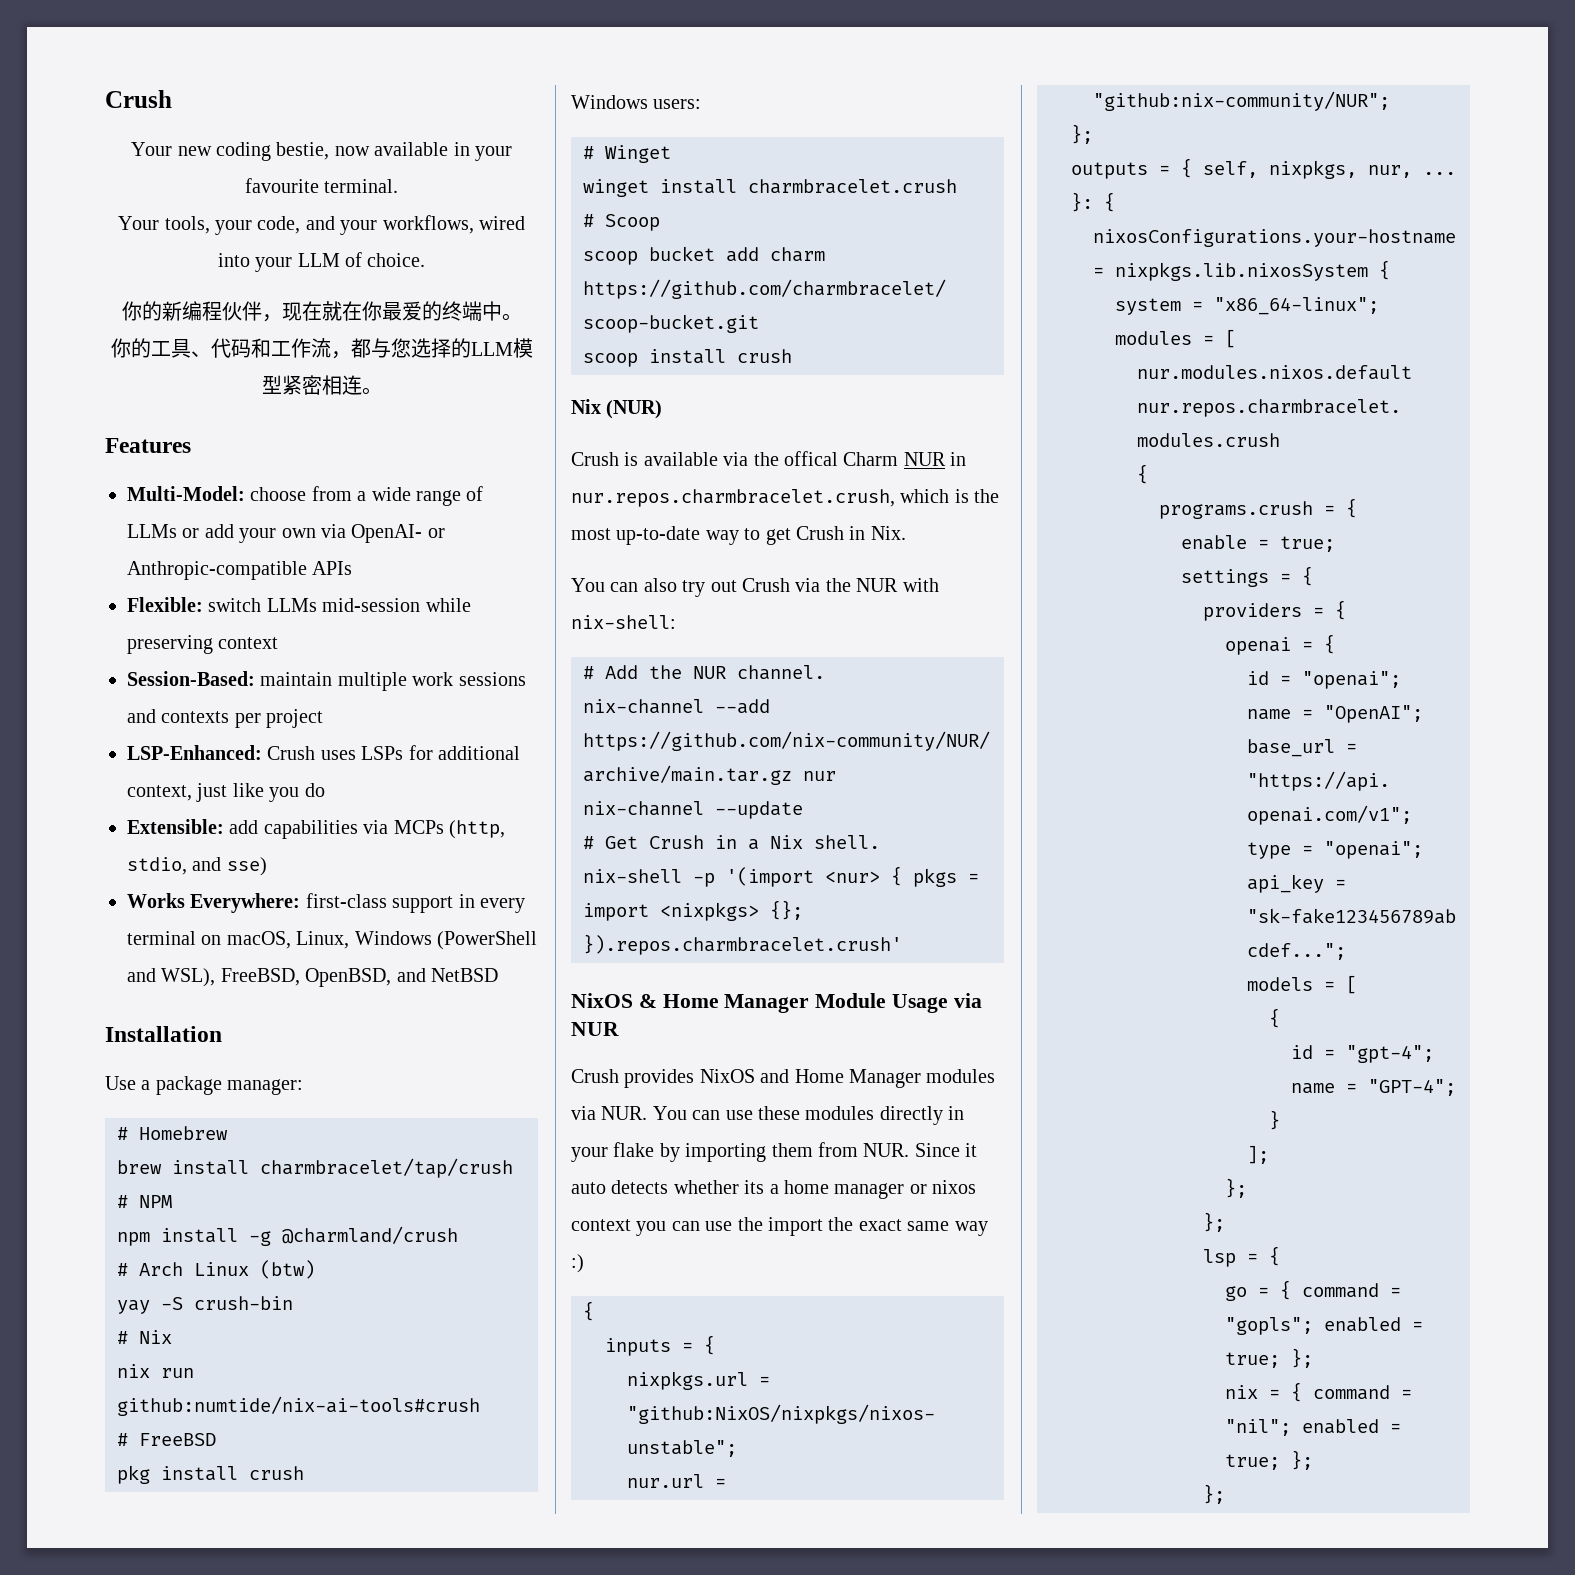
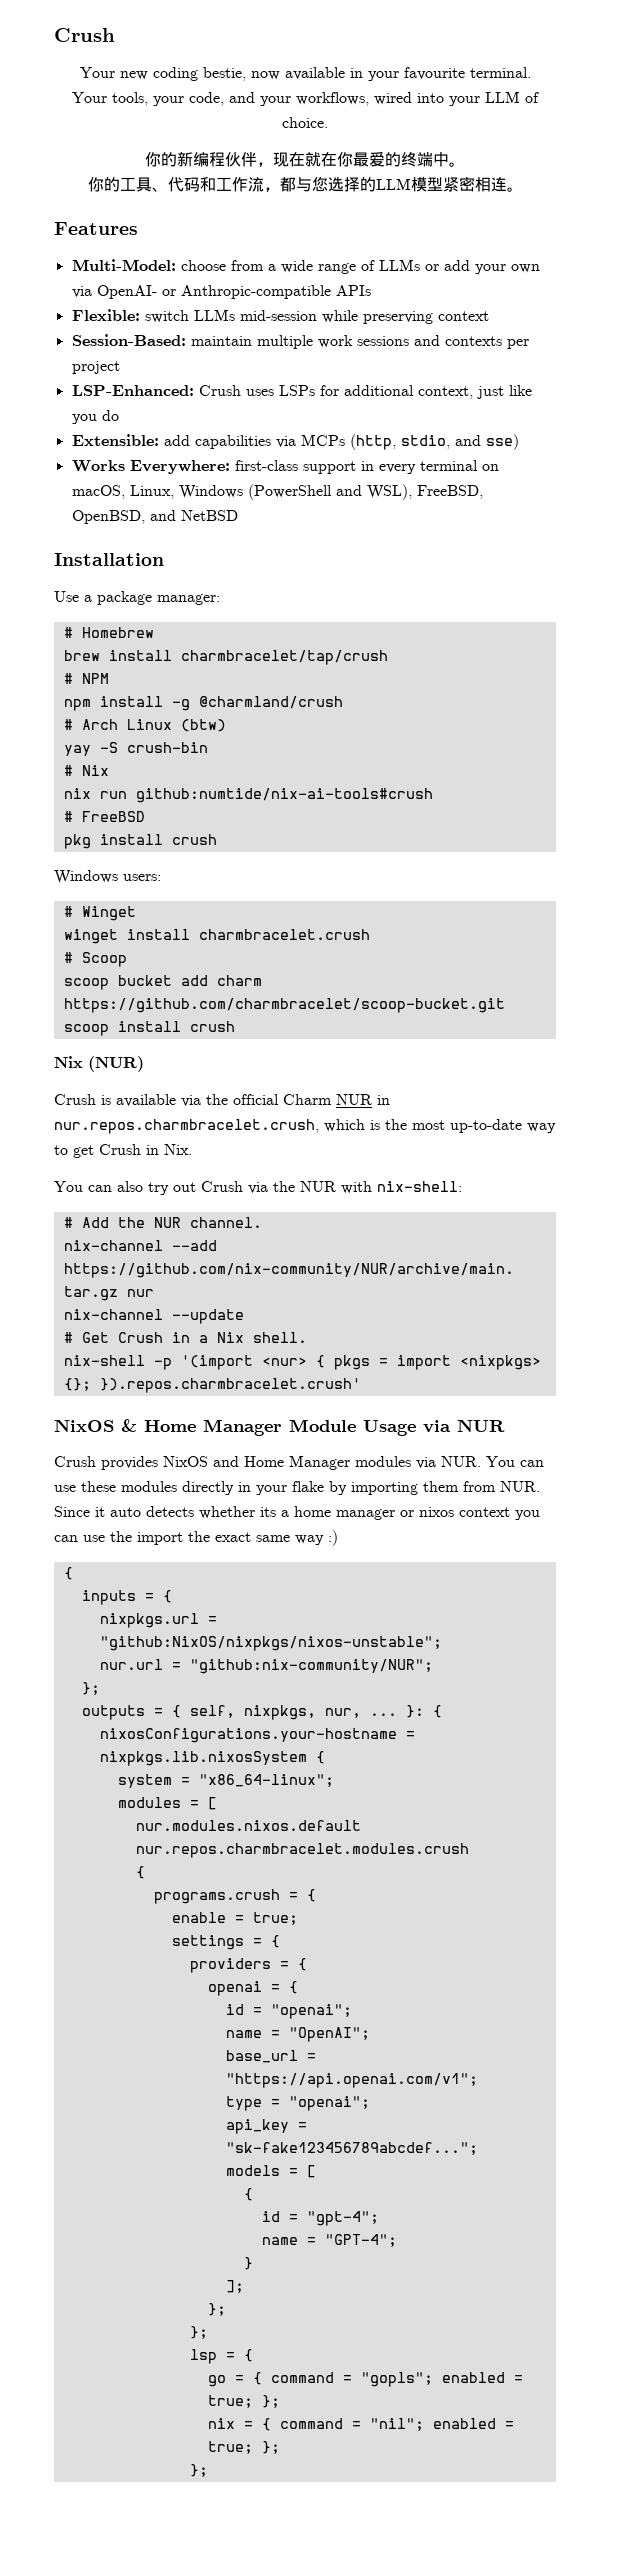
- Crush is available via the offical Charm NUR in nur.repos.charmbracelet.crush, which is the most up-to-date way to get Crush in Nix.
+ Crush is available via the official Charm NUR in nur.repos.charmbracelet.crush, which is the most up-to-date way to get Crush in Nix.

